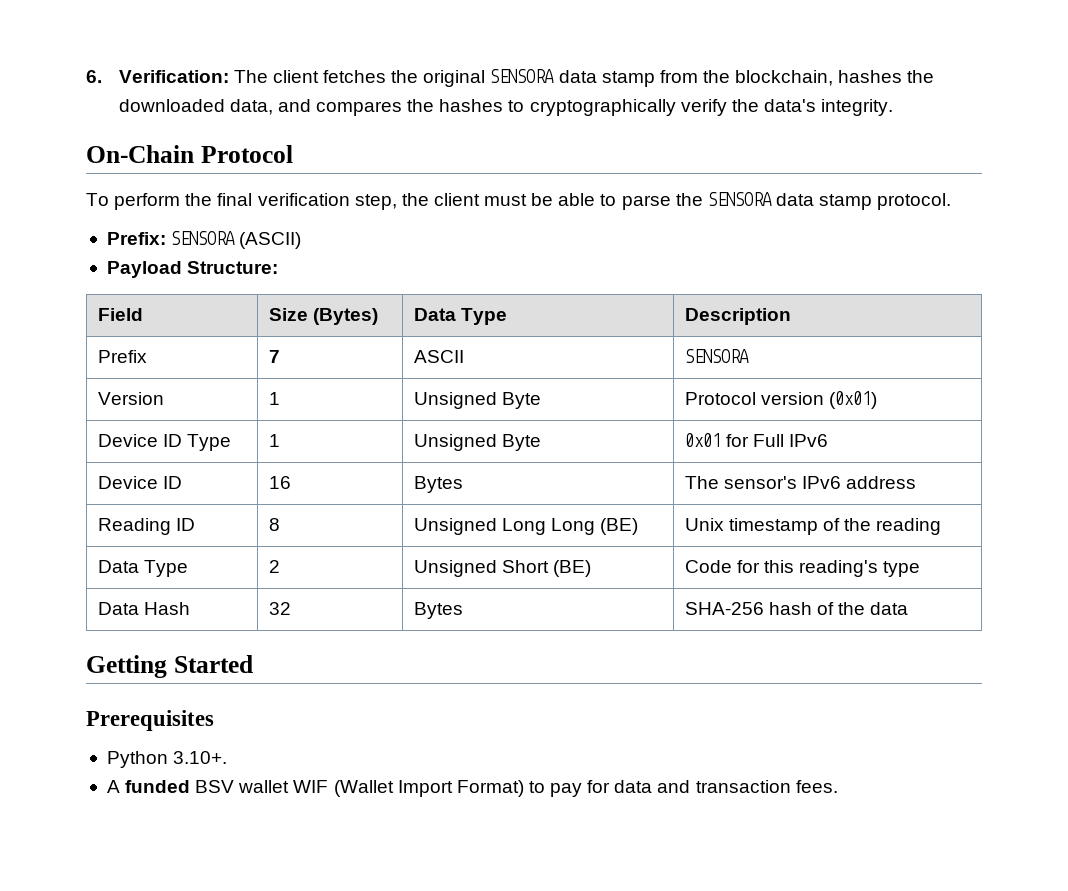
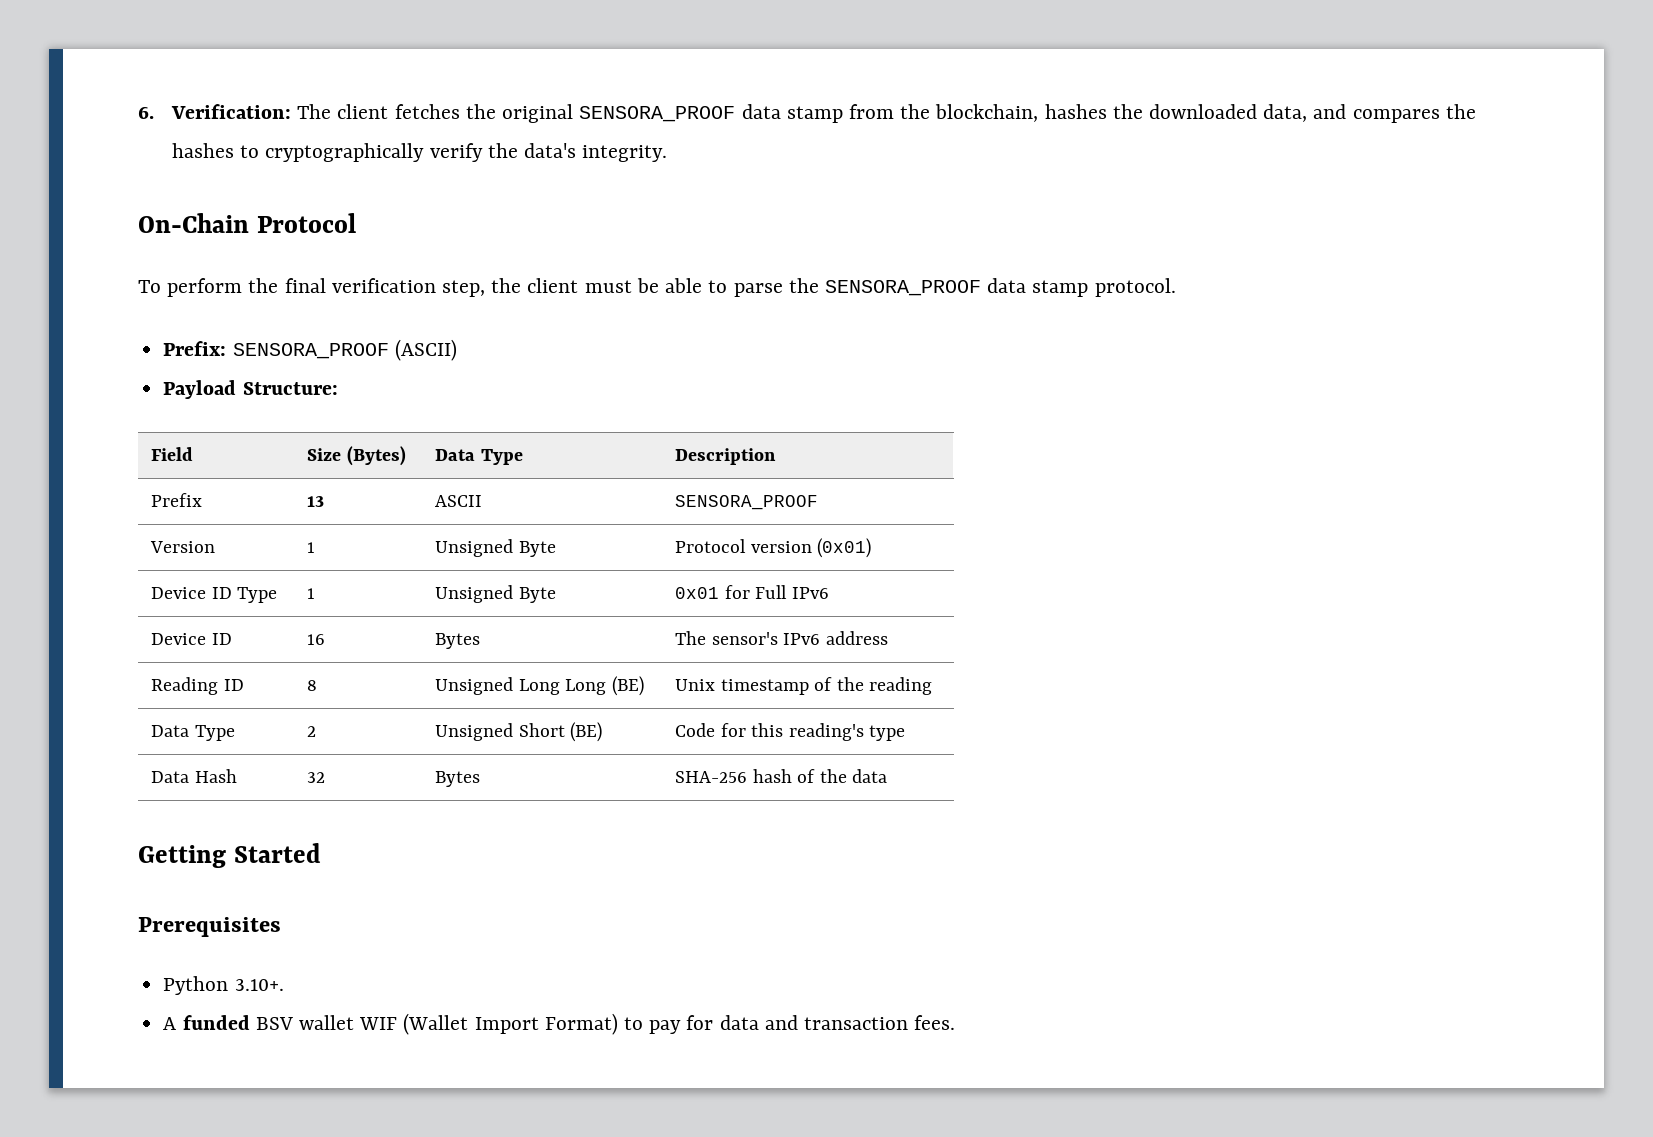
- 6. Verification: The client fetches the original SENSORA data stamp from the blockchain, hashes the downloaded data, and compares the hashes to cryptographically verify the data's integrity.
+ 6. Verification: The client fetches the original SENSORA_PROOF data stamp from the blockchain, hashes the downloaded data, and compares the hashes to cryptographically verify the data's integrity.
- To perform the final verification step, the client must be able to parse the SENSORA data stamp protocol.
+ To perform the final verification step, the client must be able to parse the SENSORA_PROOF data stamp protocol.
- Prefix: SENSORA (ASCII)
+ Prefix: SENSORA_PROOF (ASCII)
- Prefix | 7 | ASCII | SENSORA
+ Prefix | 13 | ASCII | SENSORA_PROOF

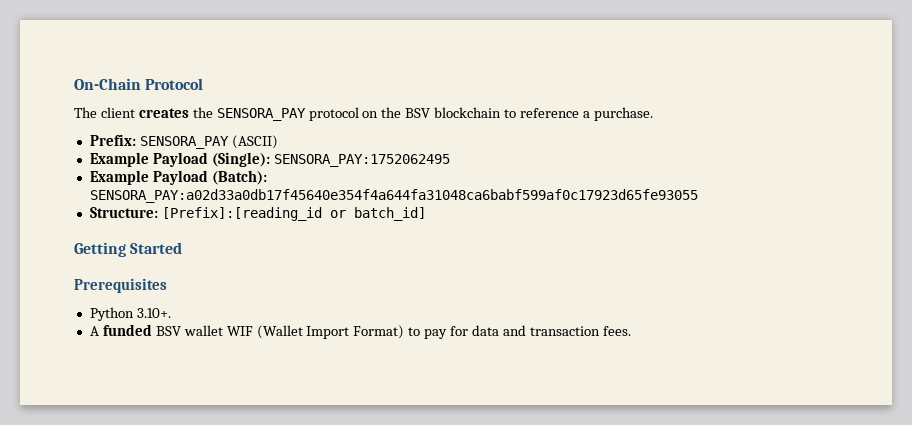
- 6. Verification: The client fetches the original SENSORA_PROOF data stamp from the blockchain, hashes the downloaded data, and compares the hashes to cryptographically verify the data's integrity.
  On-Chain Protocol
- To perform the final verification step, the client must be able to parse the SENSORA_PROOF data stamp protocol.
+ The client creates the SENSORA_PAY protocol on the BSV blockchain to reference a purchase.
- Prefix: SENSORA_PROOF (ASCII)
+ Prefix: SENSORA_PAY (ASCII)
- Payload Structure:
- Field | Size (Bytes) | Data Type | Description
- Prefix | 13 | ASCII | SENSORA_PROOF
- Version | 1 | Unsigned Byte | Protocol version (0x01)
- Device ID Type | 1 | Unsigned Byte | 0x01 for Full IPv6
- Device ID | 16 | Bytes | The sensor's IPv6 address
- Reading ID | 8 | Unsigned Long Long (BE) | Unix timestamp of the reading
- Data Type | 2 | Unsigned Short (BE) | Code for this reading's type
- Data Hash | 32 | Bytes | SHA-256 hash of the data
+ Example Payload (Single): SENSORA_PAY:1752062495
+ Example Payload (Batch): SENSORA_PAY:a02d33a0db17f45640e354f4a644fa31048ca6babf599af0c17923d65fe93055
+ Structure: [Prefix]:[reading_id or batch_id]

